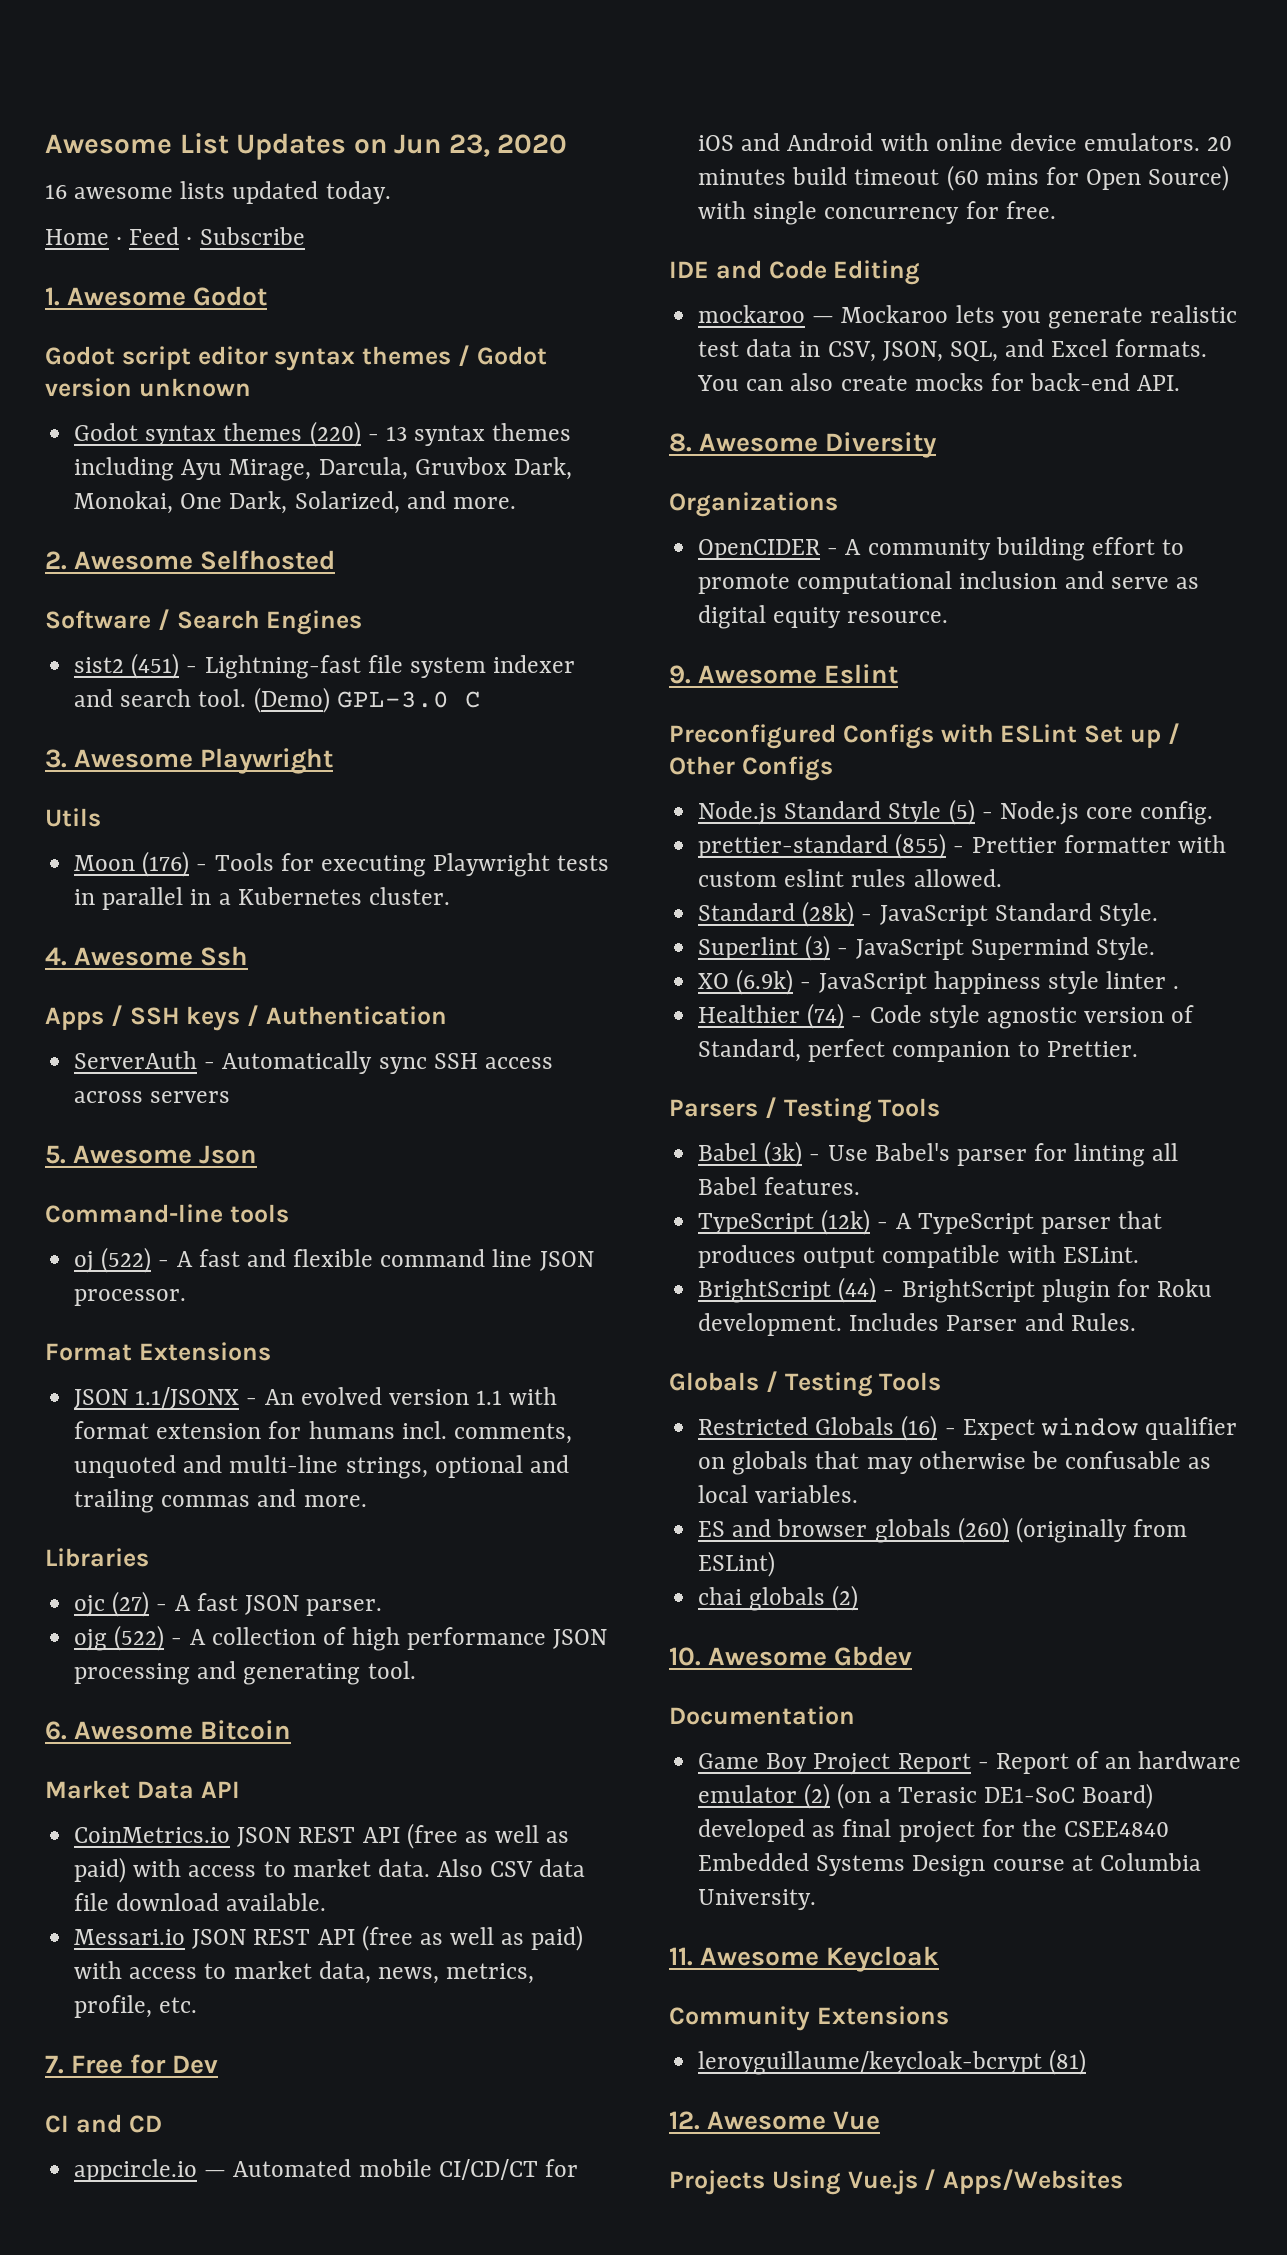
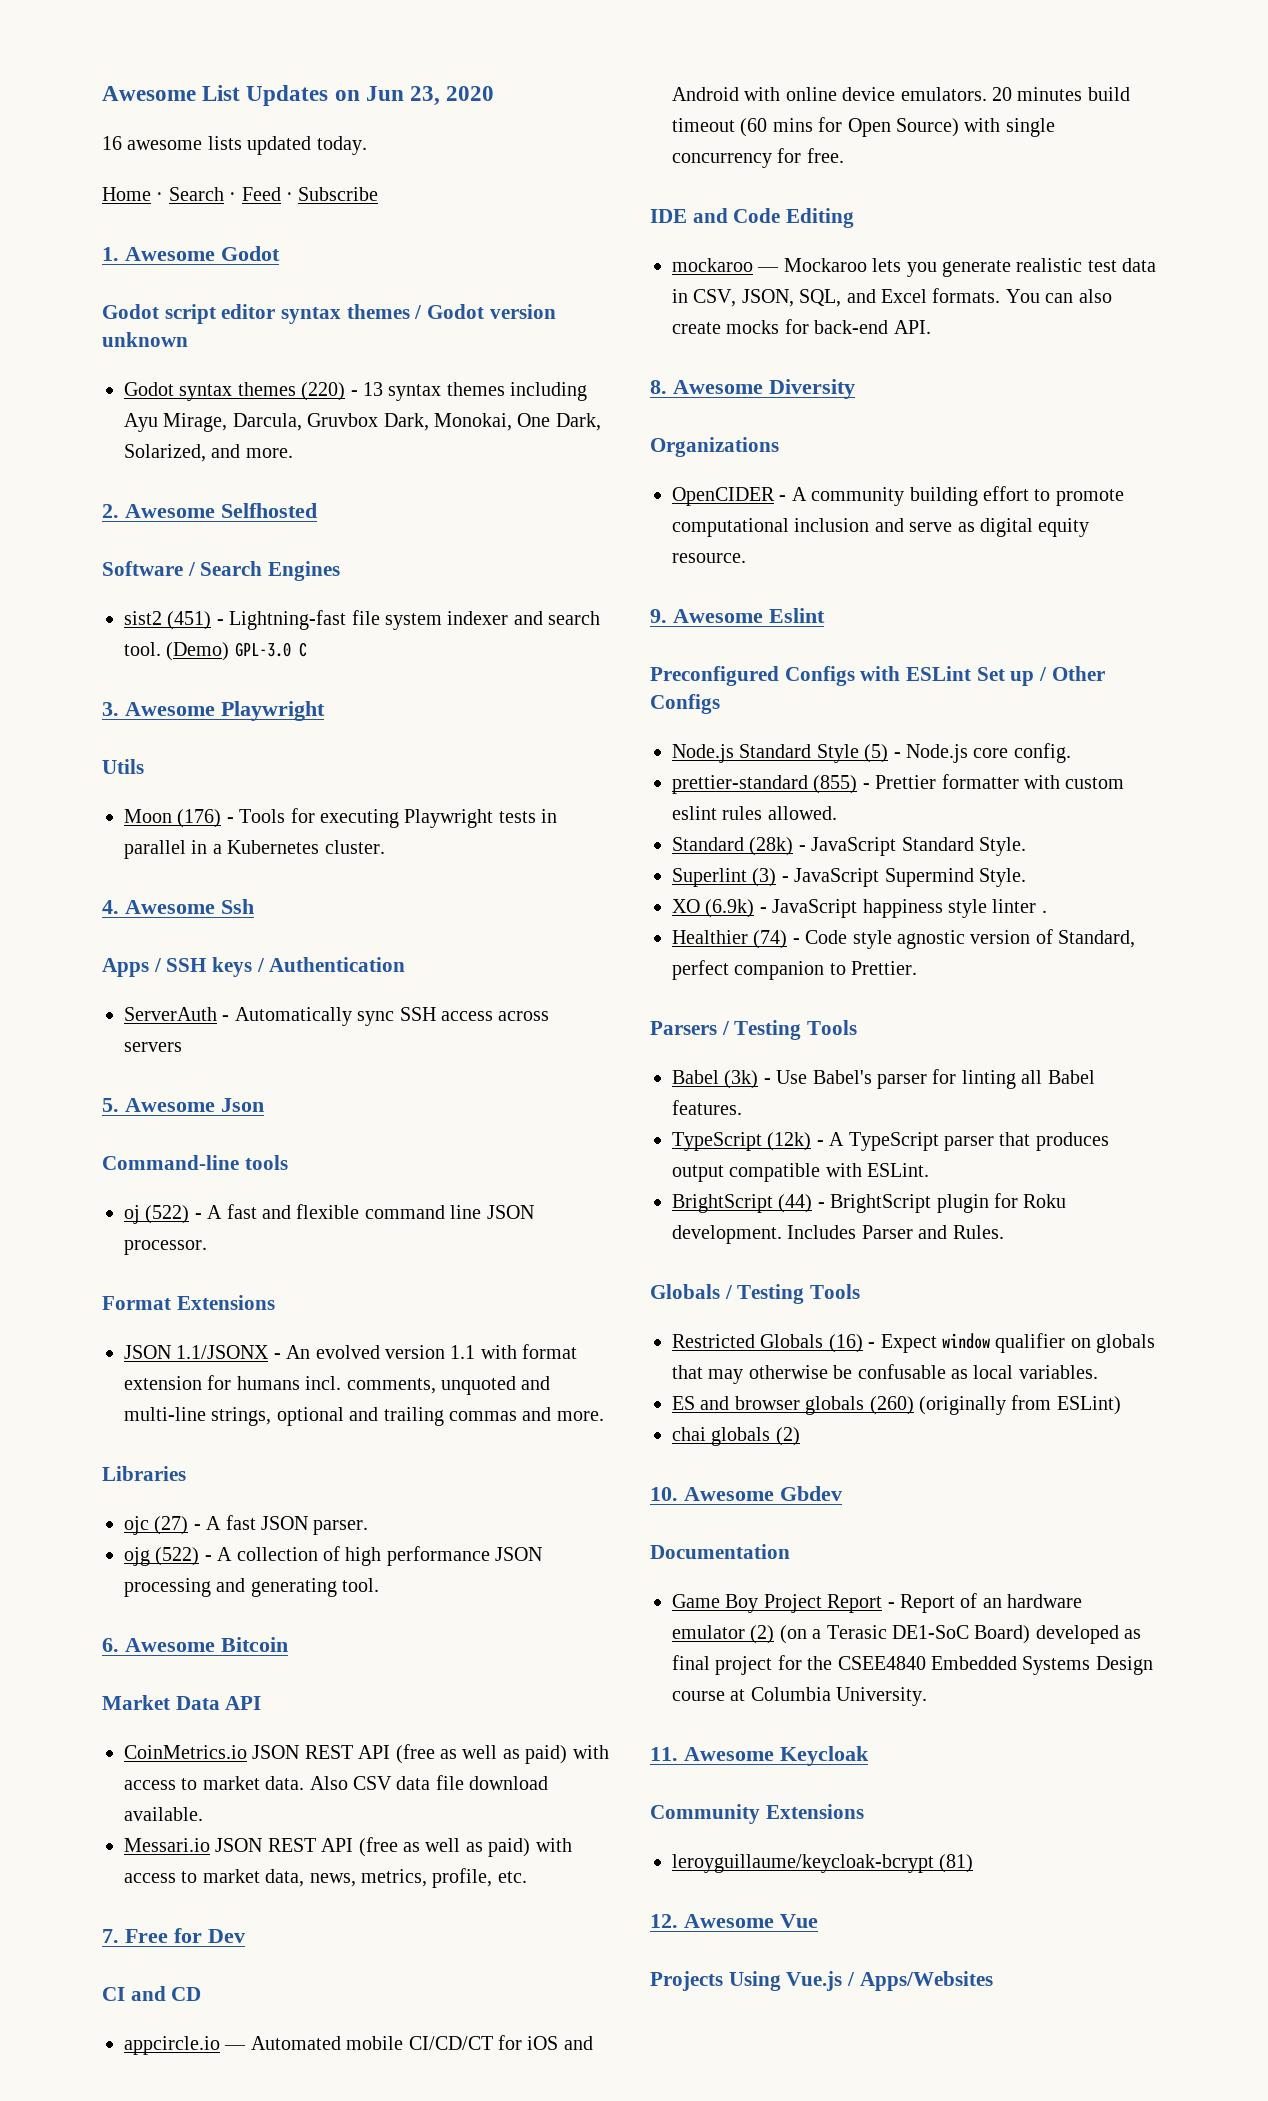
- Home · Feed · Subscribe
+ Home · Search · Feed · Subscribe

